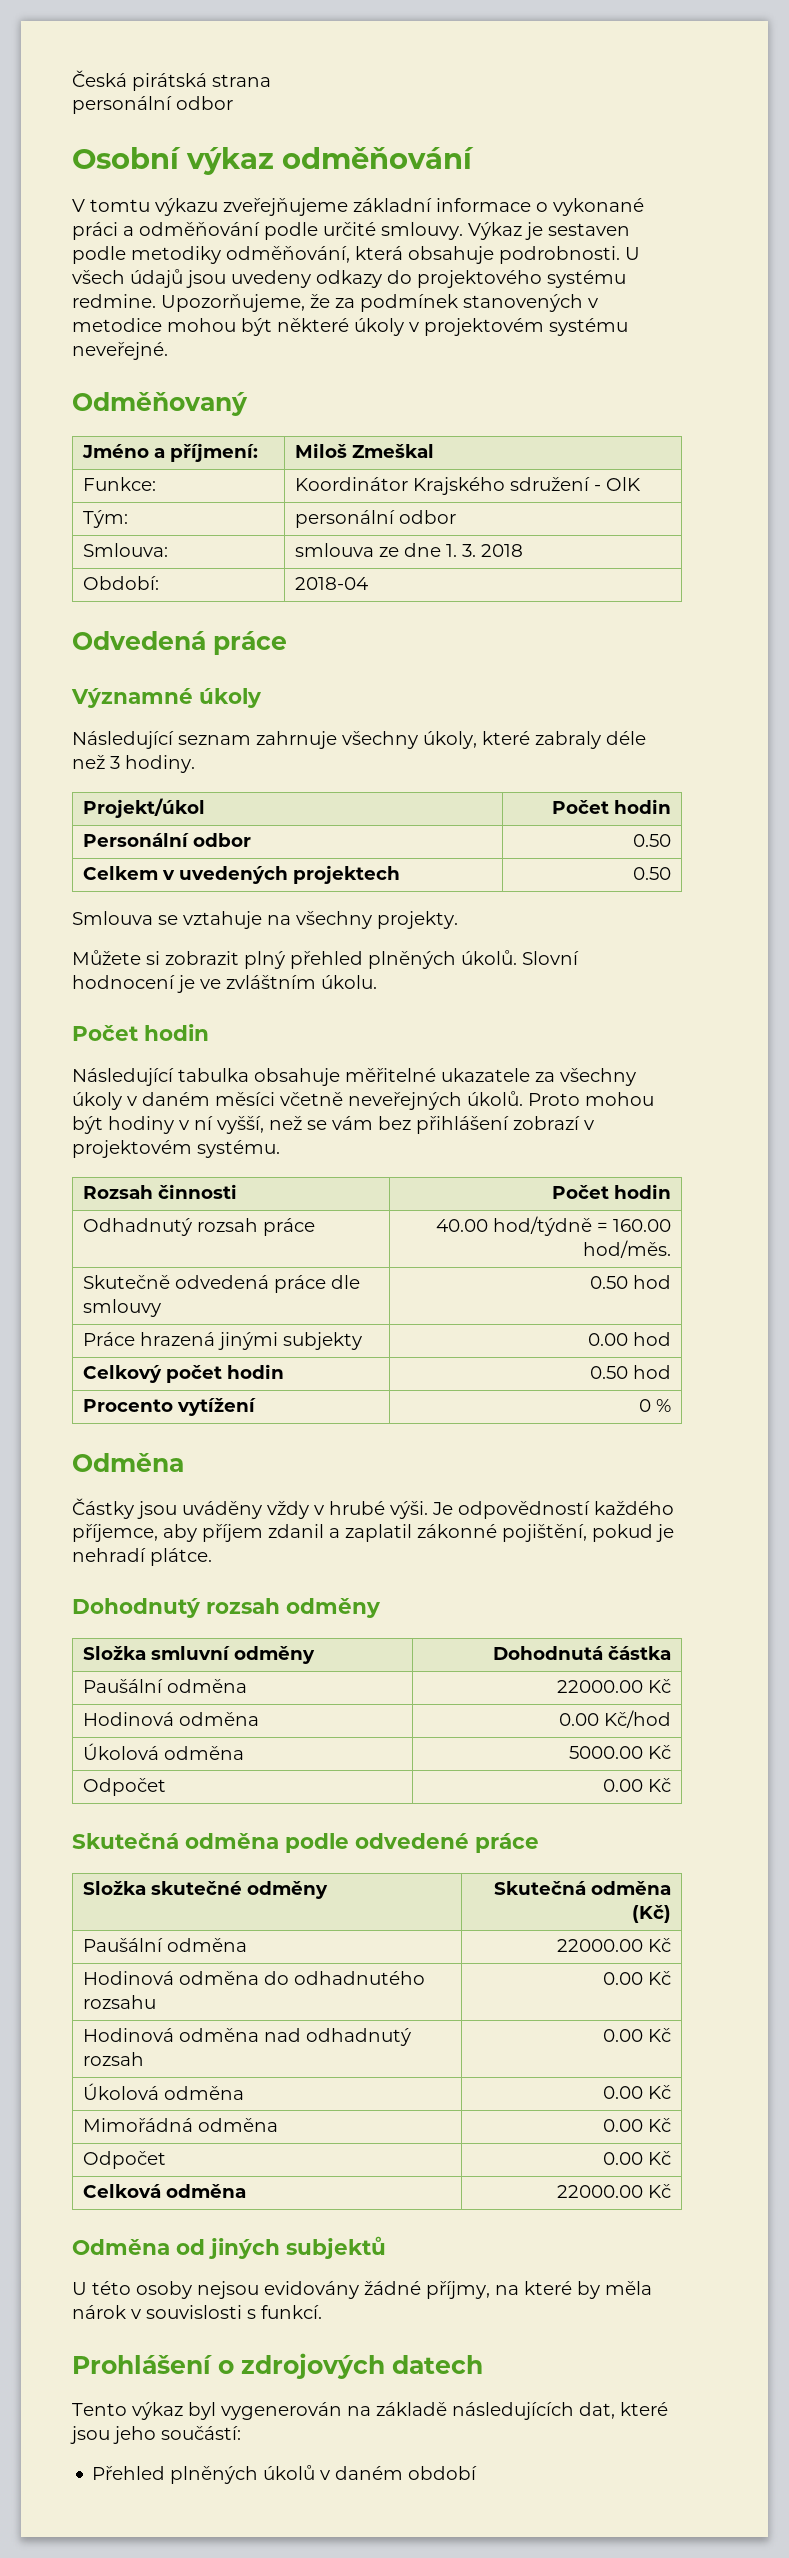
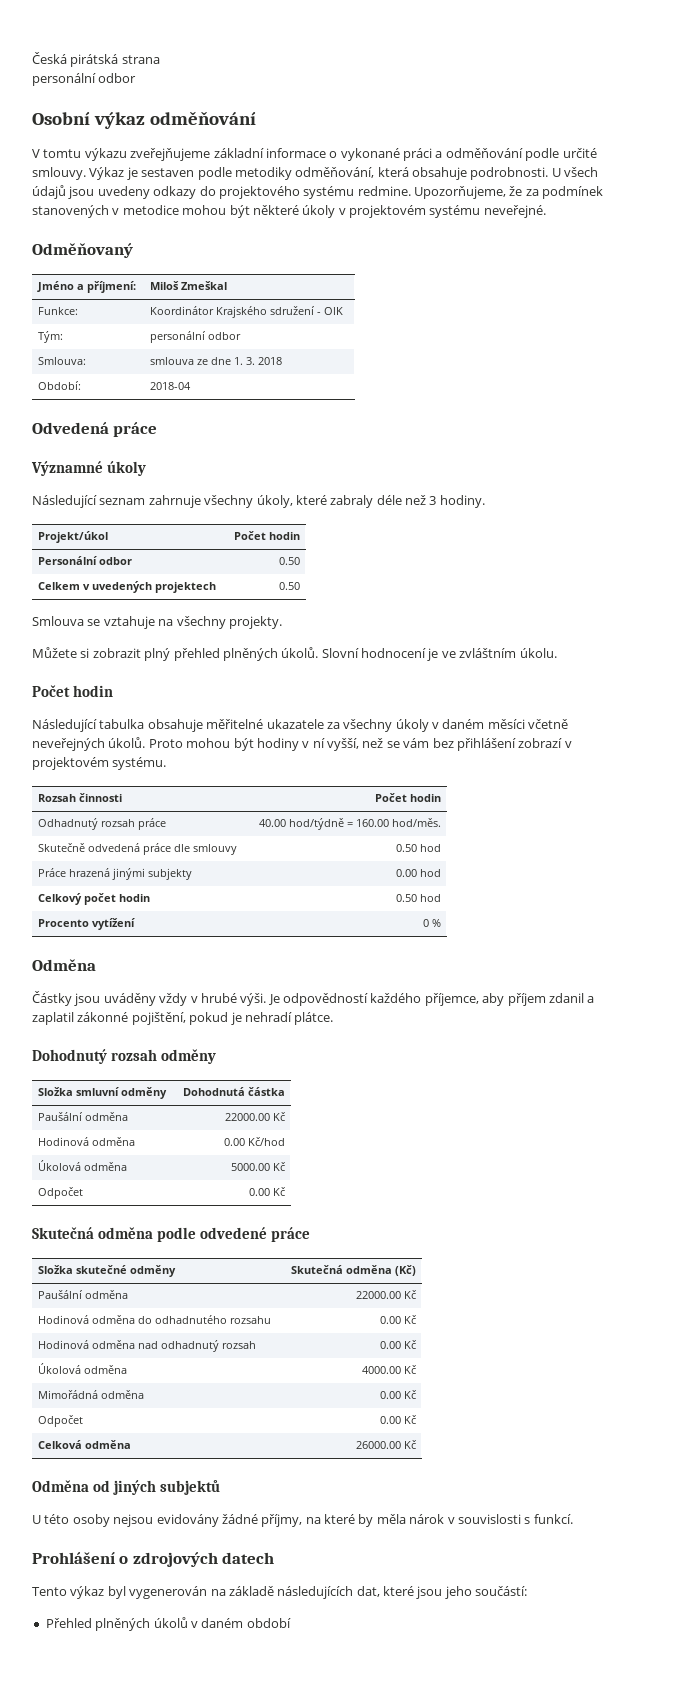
- Úkolová odměna | 0.00 Kč
+ Úkolová odměna | 4000.00 Kč
- Celková odměna | 22000.00 Kč
+ Celková odměna | 26000.00 Kč

